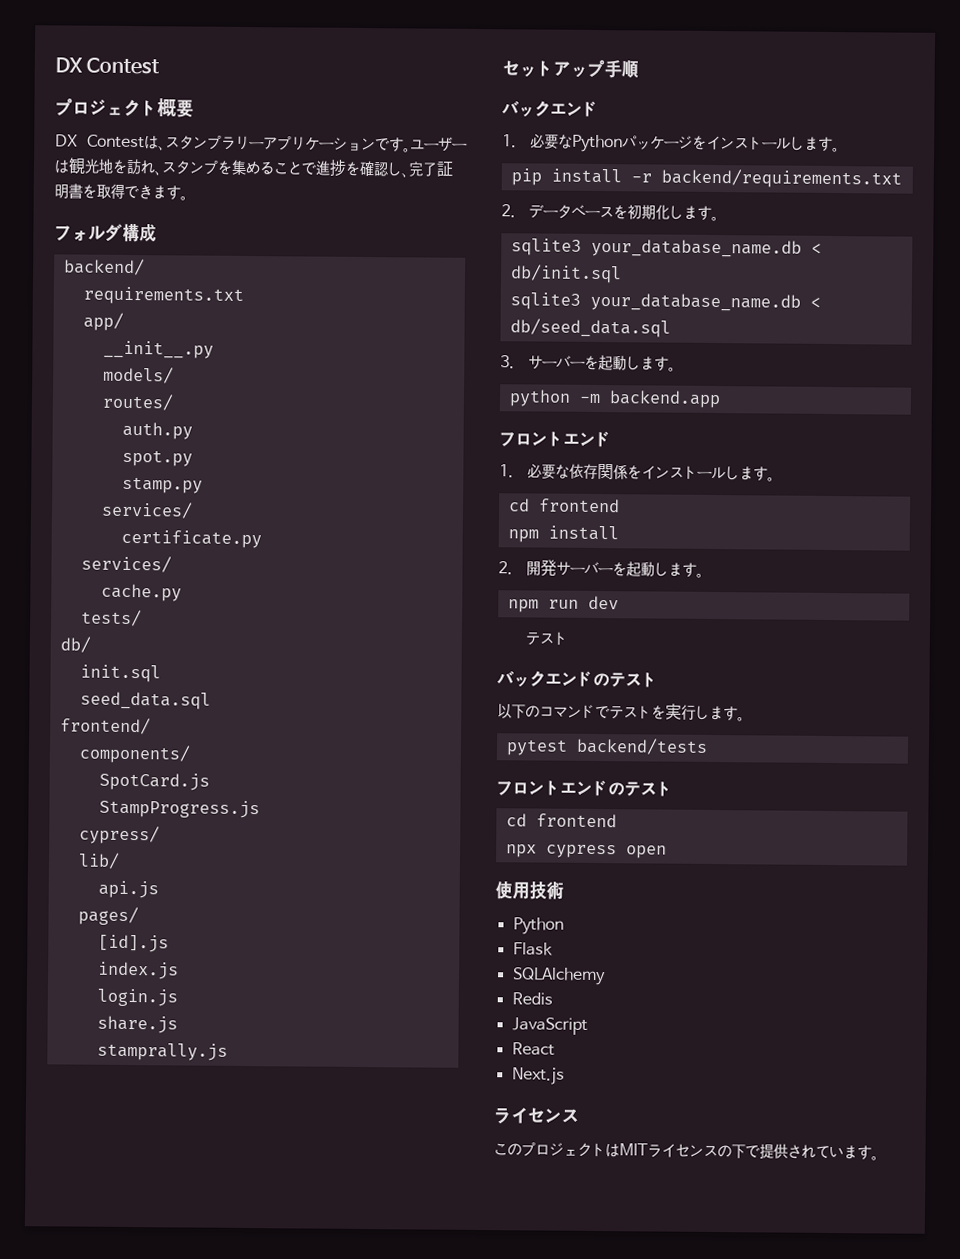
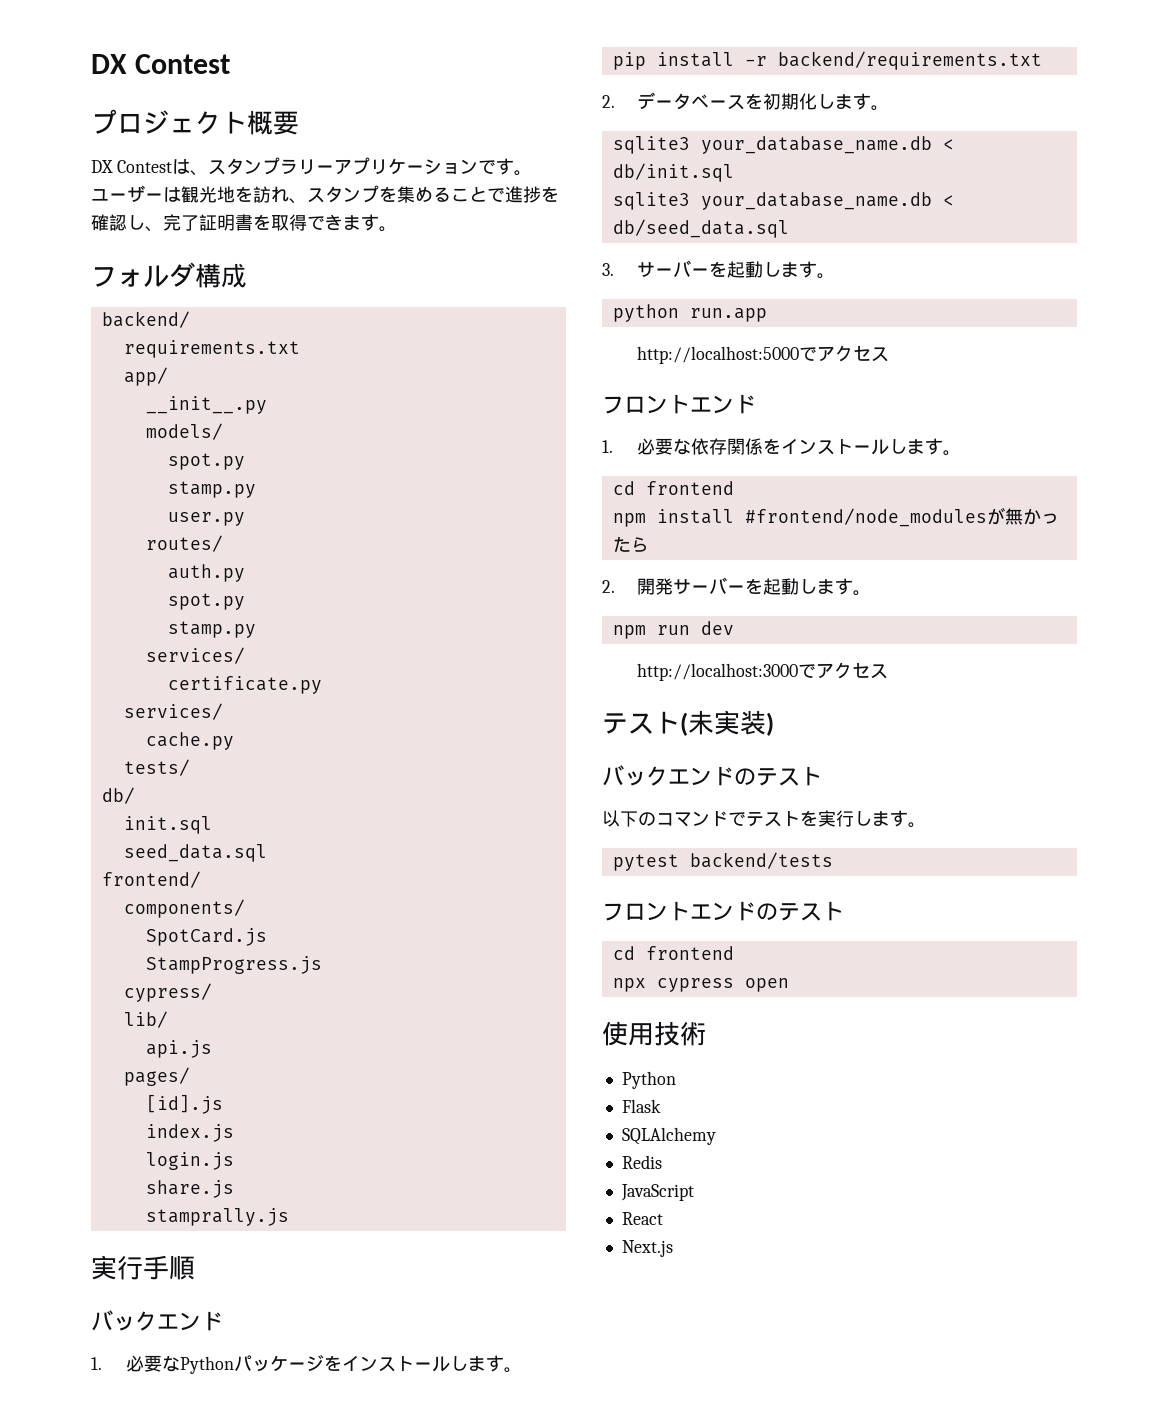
  models/
+ spot.py
+ stamp.py
+ user.py
- セットアップ手順
+ 実行手順
- python -m backend.app
+ python run.app
+ http://localhost:5000でアクセス
- npm install
+ npm install #frontend/node_modulesが無かったら
  npm run dev
- テスト
+ http://localhost:3000でアクセス
+ テスト(未実装)
  Next.js
- ライセンス
- このプロジェクトはMITライセンスの下で提供されています。

